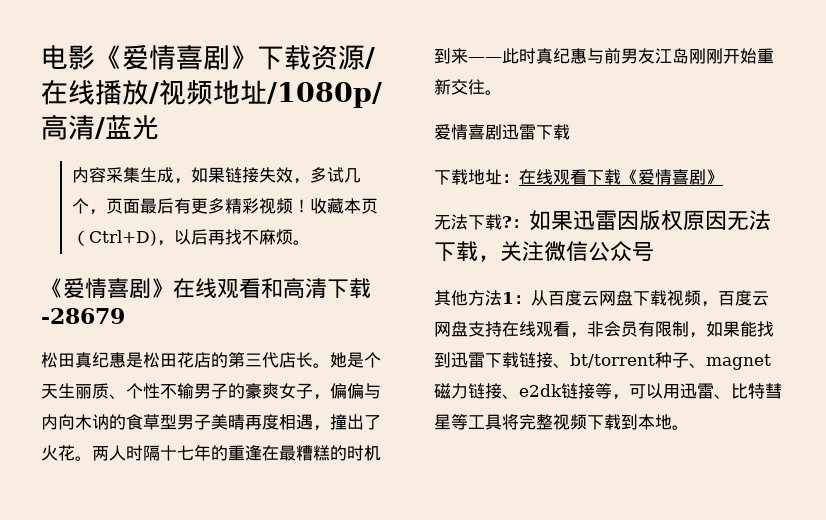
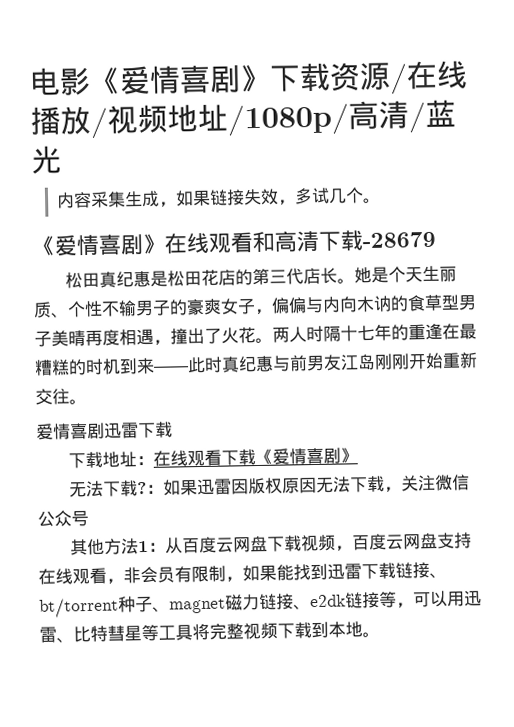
- 内容采集生成，如果链接失效，多试几个，页面最后有更多精彩视频！收藏本页（Ctrl+D)，以后再找不麻烦。
+ 内容采集生成，如果链接失效，多试几个。

